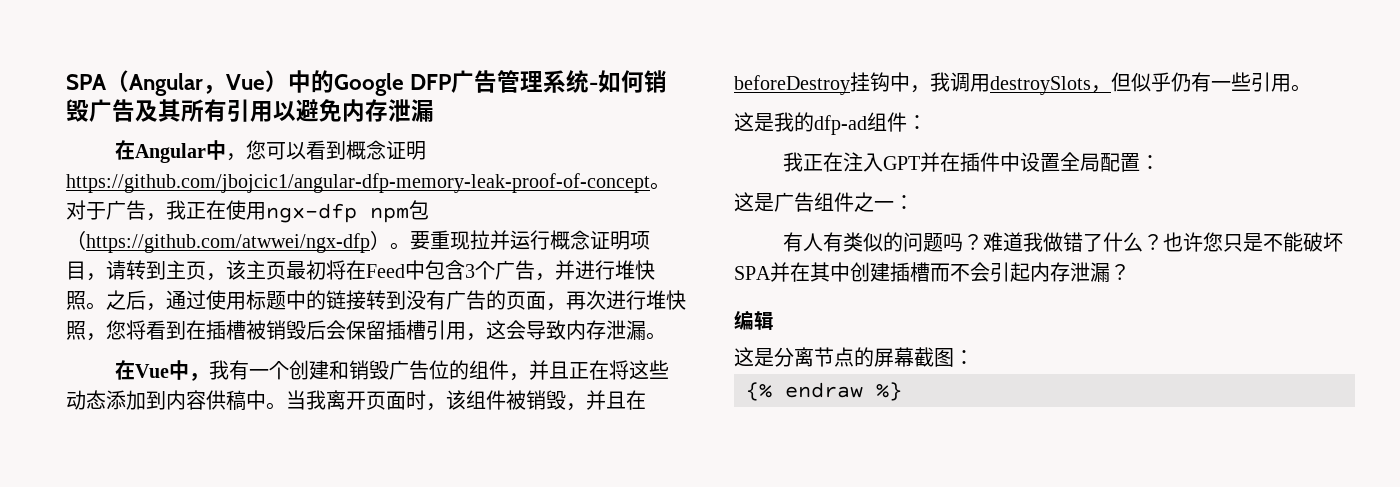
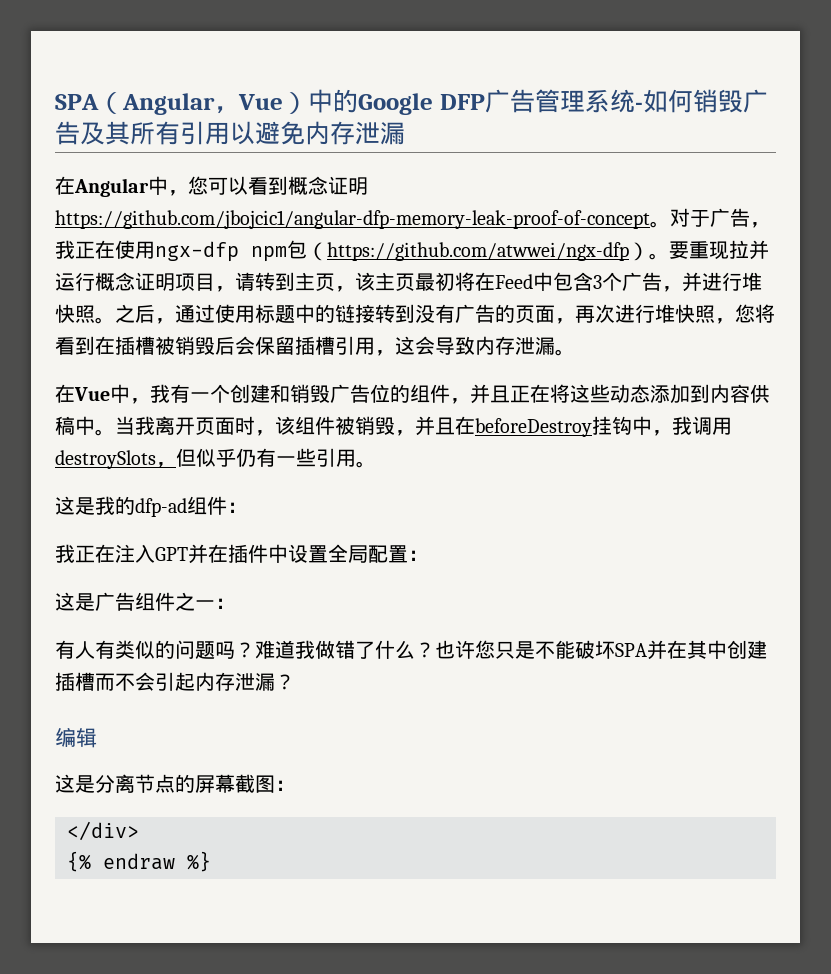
+ </div>

